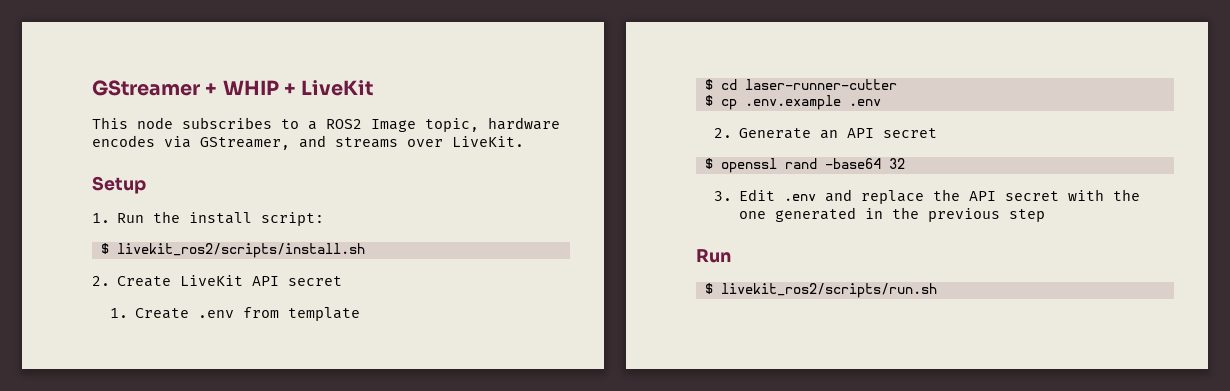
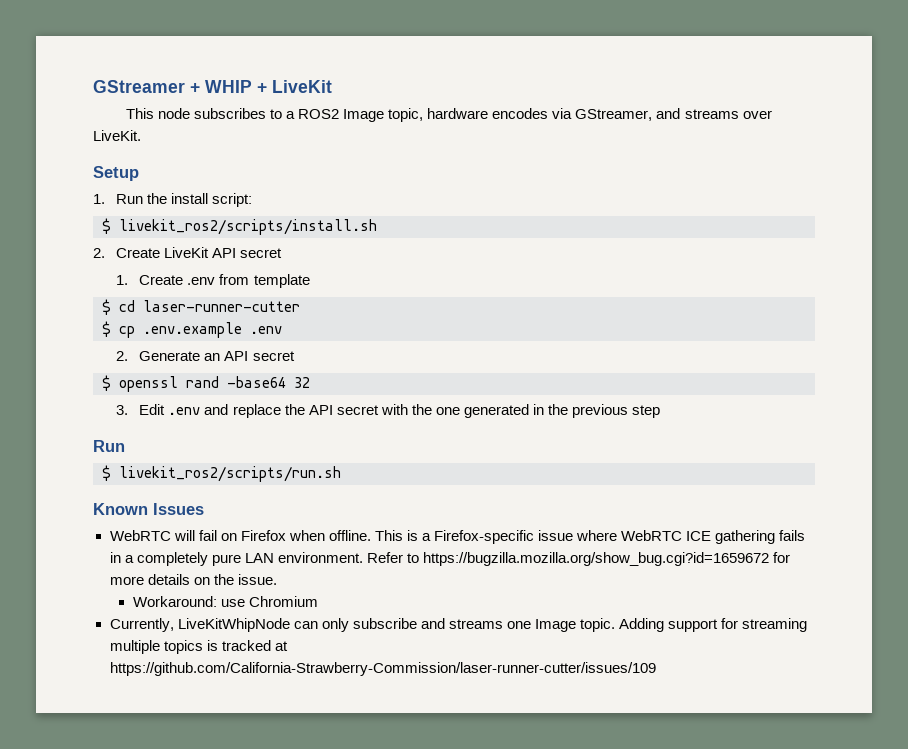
+ Known Issues
+ WebRTC will fail on Firefox when offline. This is a Firefox-specific issue where WebRTC ICE gathering fails in a completely pure LAN environment. Refer to https://bugzilla.mozilla.org/show_bug.cgi?id=1659672 for more details on the issue.
+ Workaround: use Chromium
+ Currently, LiveKitWhipNode can only subscribe and streams one Image topic. Adding support for streaming multiple topics is tracked at https://github.com/California-Strawberry-Commission/laser-runner-cutter/issues/109

